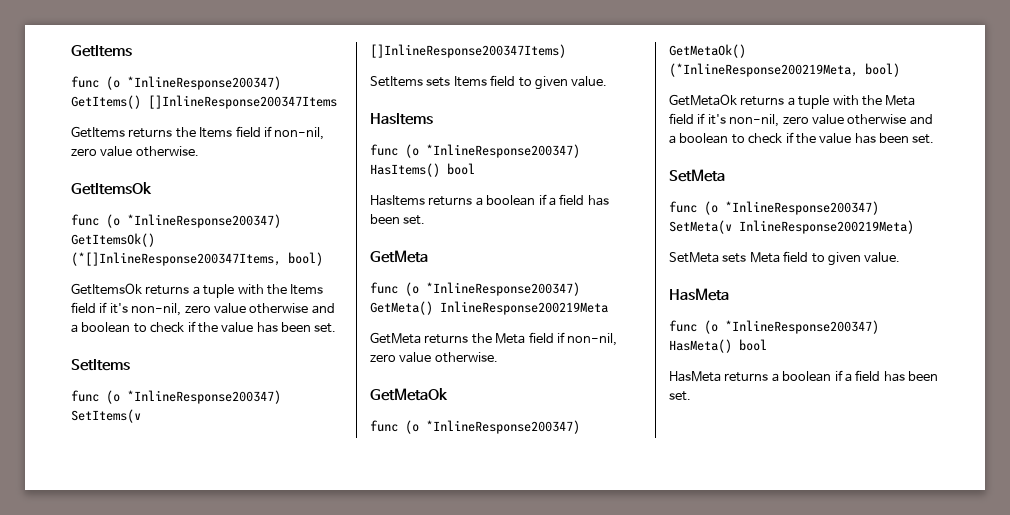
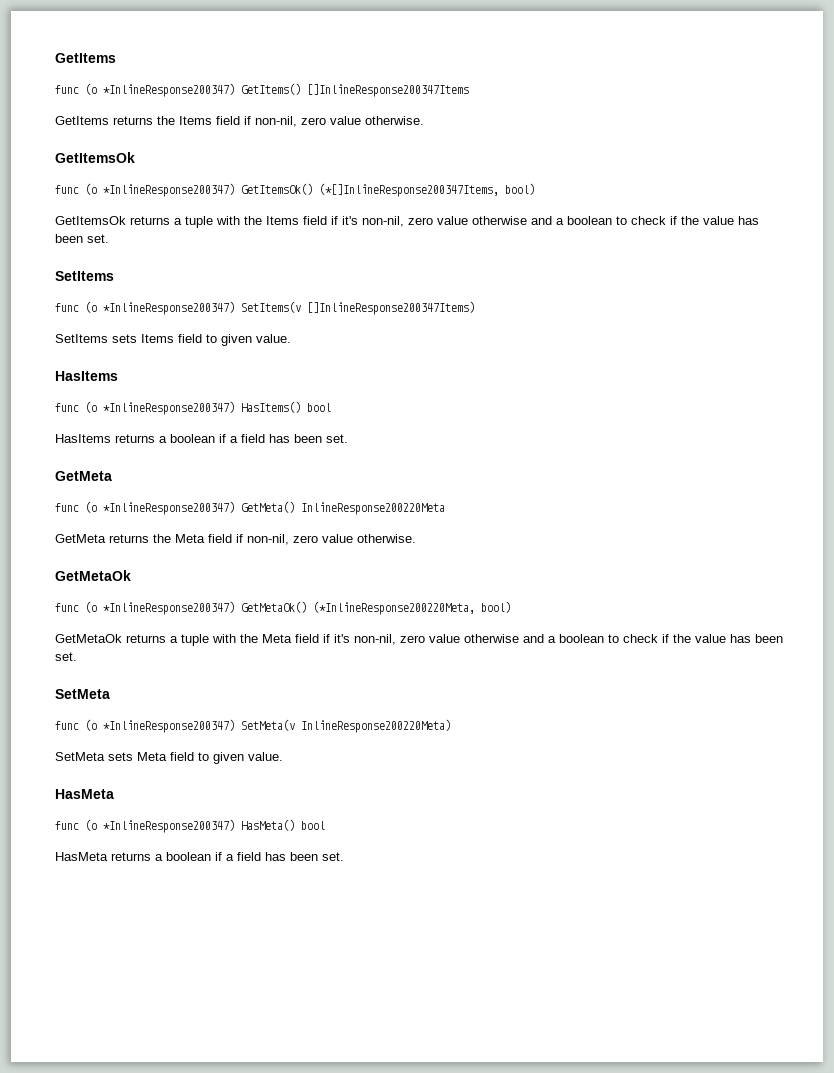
- func (o *InlineResponse200347) GetMeta() InlineResponse200219Meta
+ func (o *InlineResponse200347) GetMeta() InlineResponse200220Meta
- func (o *InlineResponse200347) GetMetaOk() (*InlineResponse200219Meta, bool)
+ func (o *InlineResponse200347) GetMetaOk() (*InlineResponse200220Meta, bool)
- func (o *InlineResponse200347) SetMeta(v InlineResponse200219Meta)
+ func (o *InlineResponse200347) SetMeta(v InlineResponse200220Meta)

